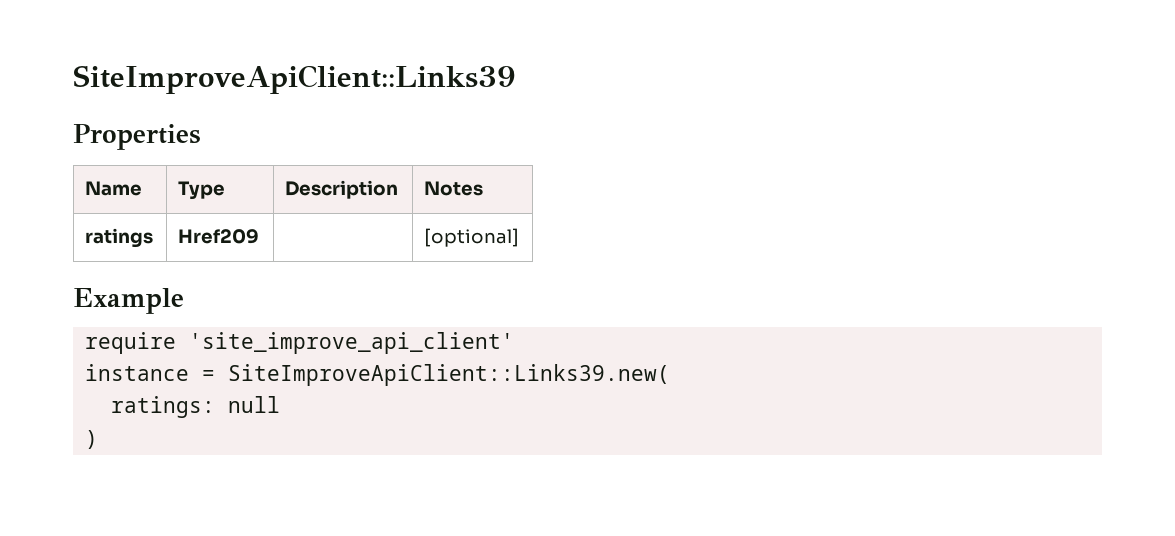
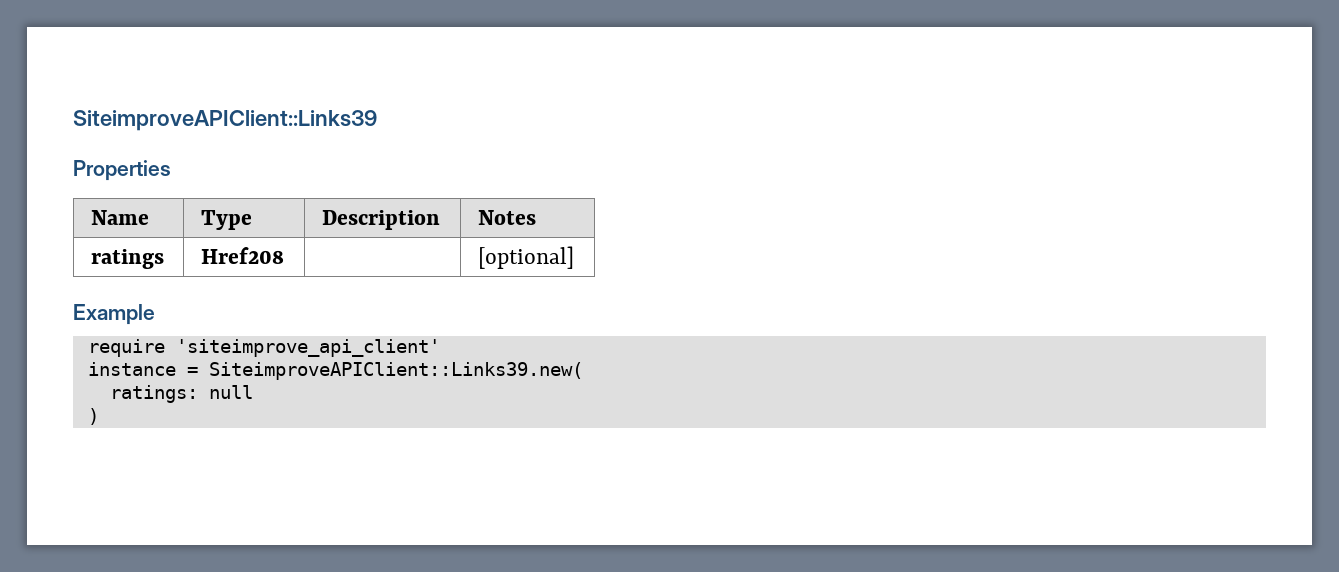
- SiteImproveApiClient::Links39
+ SiteimproveAPIClient::Links39
- ratings | Href209 | | [optional]
+ ratings | Href208 | | [optional]
- require 'site_improve_api_client'
+ require 'siteimprove_api_client'
- instance = SiteImproveApiClient::Links39.new(
+ instance = SiteimproveAPIClient::Links39.new(

